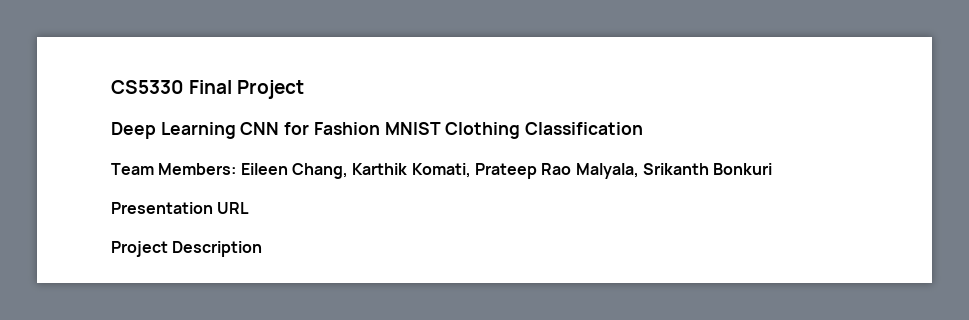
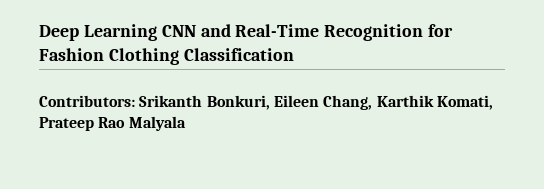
- CS5330 Final Project
- Deep Learning CNN for Fashion MNIST Clothing Classification
+ Deep Learning CNN and Real-Time Recognition for Fashion Clothing Classification
- Team Members: Eileen Chang, Karthik Komati, Prateep Rao Malyala, Srikanth Bonkuri
- Presentation URL
- Project Description
+ Contributors: Srikanth Bonkuri, Eileen Chang, Karthik Komati, Prateep Rao Malyala

